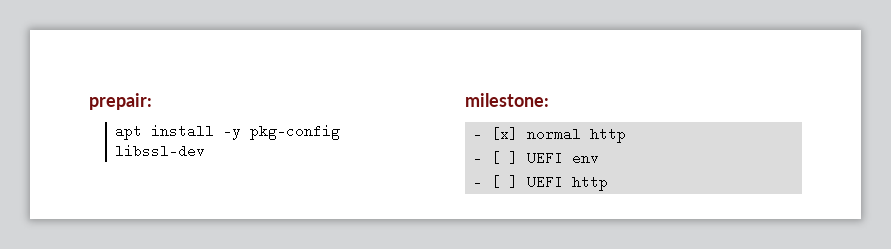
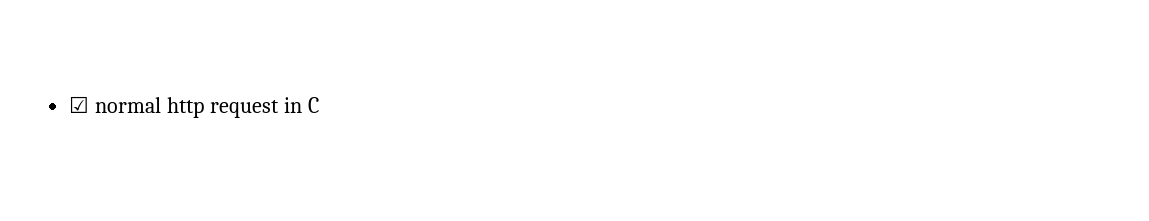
- prepair:
- apt install -y pkg-config libssl-dev
- milestone:
- - [x] normal http
- - [ ] UEFI env
- - [ ] UEFI http
+ ☑ normal http request in C

